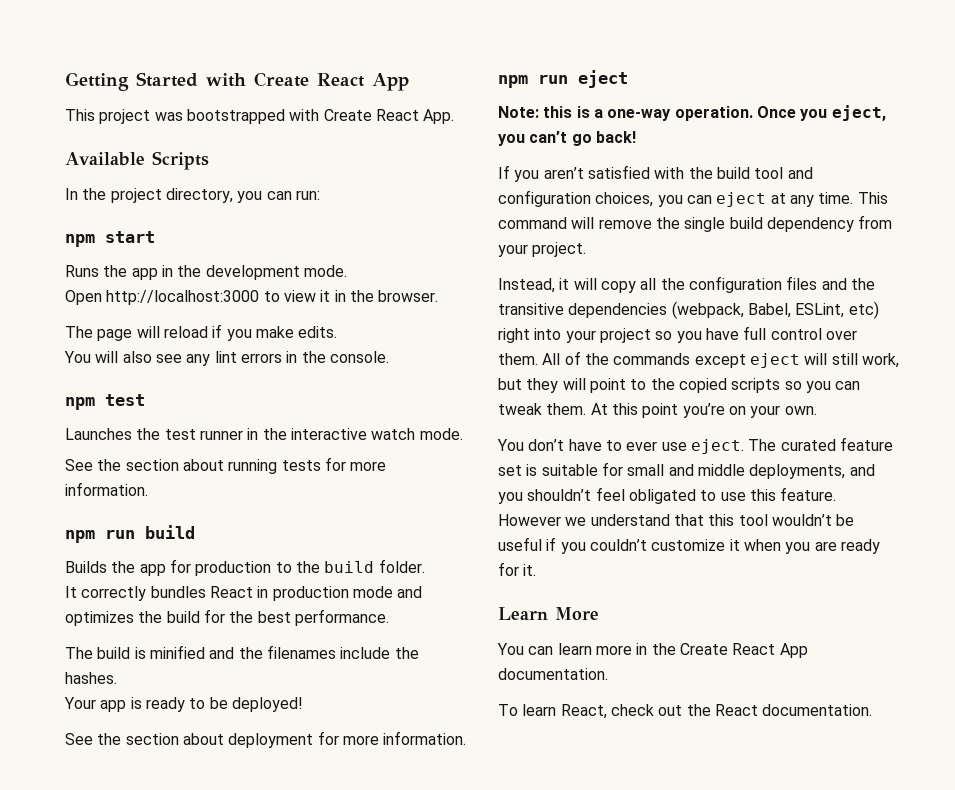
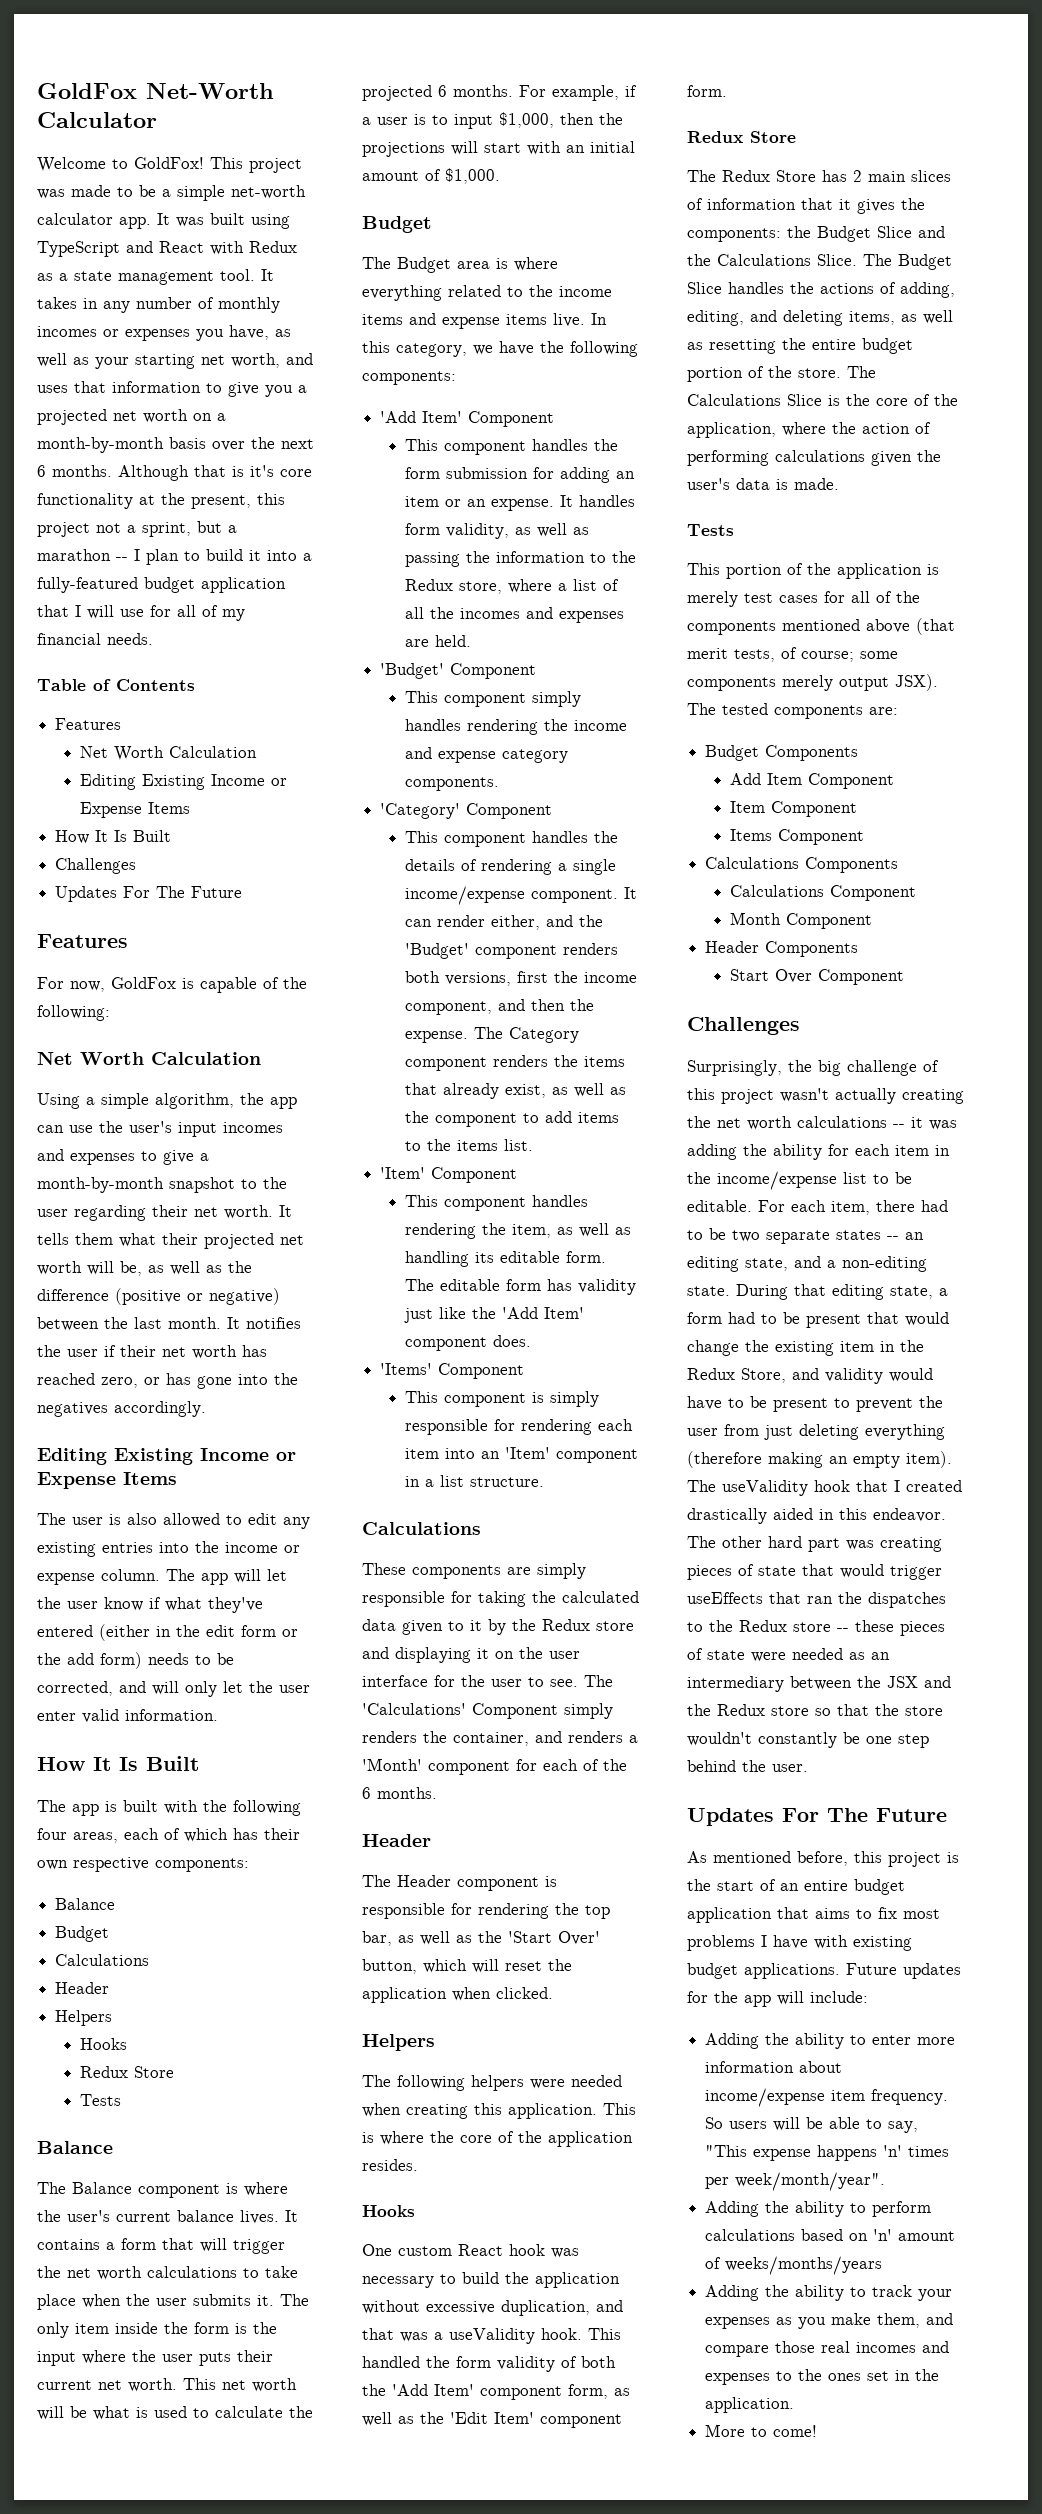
- Getting Started with Create React App
- This project was bootstrapped with Create React App.
- Available Scripts
- In the project directory, you can run:
- npm start
- Runs the app in the development mode.
- Open http://localhost:3000 to view it in the browser.
- The page will reload if you make edits.
- You will also see any lint errors in the console.
- npm test
- Launches the test runner in the interactive watch mode.
- See the section about running tests for more information.
- npm run build
- Builds the app for production to the build folder.
- It correctly bundles React in production mode and optimizes the build for the best performance.
- The build is minified and the filenames include the hashes.
- Your app is ready to be deployed!
- See the section about deployment for more information.
- npm run eject
- Note: this is a one-way operation. Once you eject, you can’t go back!
- If you aren’t satisfied with the build tool and configuration choices, you can eject at any time. This command will remove the single build dependency from your project.
- Instead, it will copy all the configuration files and the transitive dependencies (webpack, Babel, ESLint, etc) right into your project so you have full control over them. All of the commands except eject will still work, but they will point to the copied scripts so you can tweak them. At this point you’re on your own.
- You don’t have to ever use eject. The curated feature set is suitable for small and middle deployments, and you shouldn’t feel obligated to use this feature. However we understand that this tool wouldn’t be useful if you couldn’t customize it when you are ready for it.
- Learn More
- You can learn more in the Create React App documentation.
- To learn React, check out the React documentation.
+ GoldFox Net-Worth Calculator
+ Welcome to GoldFox! This project was made to be a simple net-worth calculator app. It was built using TypeScript and React with Redux as a state management tool. It takes in any number of monthly incomes or expenses you have, as well as your starting net worth, and uses that information to give you a projected net worth on a month-by-month basis over the next 6 months. Although that is it's core functionality at the present, this project not a sprint, but a marathon -- I plan to build it into a fully-featured budget application that I will use for all of my financial needs.
+ Table of Contents
+ Features
+ Net Worth Calculation
+ Editing Existing Income or Expense Items
+ How It Is Built
+ Challenges
+ Updates For The Future
+ Features
+ For now, GoldFox is capable of the following:
+ Net Worth Calculation
+ Using a simple algorithm, the app can use the user's input incomes and expenses to give a month-by-month snapshot to the user regarding their net worth. It tells them what their projected net worth will be, as well as the difference (positive or negative) between the last month. It notifies the user if their net worth has reached zero, or has gone into the negatives accordingly.
+ Editing Existing Income or Expense Items
+ The user is also allowed to edit any existing entries into the income or expense column. The app will let the user know if what they've entered (either in the edit form or the add form) needs to be corrected, and will only let the user enter valid information.
+ How It Is Built
+ The app is built with the following four areas, each of which has their own respective components:
+ Balance
+ Budget
+ Calculations
+ Header
+ Helpers
+ Hooks
+ Redux Store
+ Tests
+ Balance
+ The Balance component is where the user's current balance lives. It contains a form that will trigger the net worth calculations to take place when the user submits it. The only item inside the form is the input where the user puts their current net worth. This net worth will be what is used to calculate the projected 6 months. For example, if a user is to input $1,000, then the projections will start with an initial amount of $1,000.
+ Budget
+ The Budget area is where everything related to the income items and expense items live. In this category, we have the following components:
+ 'Add Item' Component
+ This component handles the form submission for adding an item or an expense. It handles form validity, as well as passing the information to the Redux store, where a list of all the incomes and expenses are held.
+ 'Budget' Component
+ This component simply handles rendering the income and expense category components.
+ 'Category' Component
+ This component handles the details of rendering a single income/expense component. It can render either, and the 'Budget' component renders both versions, first the income component, and then the expense. The Category component renders the items that already exist, as well as the component to add items to the items list.
+ 'Item' Component
+ This component handles rendering the item, as well as handling its editable form. The editable form has validity just like the 'Add Item' component does.
+ 'Items' Component
+ This component is simply responsible for rendering each item into an 'Item' component in a list structure.
+ Calculations
+ These components are simply responsible for taking the calculated data given to it by the Redux store and displaying it on the user interface for the user to see. The 'Calculations' Component simply renders the container, and renders a 'Month' component for each of the 6 months.
+ Header
+ The Header component is responsible for rendering the top bar, as well as the 'Start Over' button, which will reset the application when clicked.
+ Helpers
+ The following helpers were needed when creating this application. This is where the core of the application resides.
+ Hooks
+ One custom React hook was necessary to build the application without excessive duplication, and that was a useValidity hook. This handled the form validity of both the 'Add Item' component form, as well as the 'Edit Item' component form.
+ Redux Store
+ The Redux Store has 2 main slices of information that it gives the components: the Budget Slice and the Calculations Slice. The Budget Slice handles the actions of adding, editing, and deleting items, as well as resetting the entire budget portion of the store. The Calculations Slice is the core of the application, where the action of performing calculations given the user's data is made.
+ Tests
+ This portion of the application is merely test cases for all of the components mentioned above (that merit tests, of course; some components merely output JSX). The tested components are:
+ Budget Components
+ Add Item Component
+ Item Component
+ Items Component
+ Calculations Components
+ Calculations Component
+ Month Component
+ Header Components
+ Start Over Component
+ Challenges
+ Surprisingly, the big challenge of this project wasn't actually creating the net worth calculations -- it was adding the ability for each item in the income/expense list to be editable. For each item, there had to be two separate states -- an editing state, and a non-editing state. During that editing state, a form had to be present that would change the existing item in the Redux Store, and validity would have to be present to prevent the user from just deleting everything (therefore making an empty item). The useValidity hook that I created drastically aided in this endeavor. The other hard part was creating pieces of state that would trigger useEffects that ran the dispatches to the Redux store -- these pieces of state were needed as an intermediary between the JSX and the Redux store so that the store wouldn't constantly be one step behind the user.
+ Updates For The Future
+ As mentioned before, this project is the start of an entire budget application that aims to fix most problems I have with existing budget applications. Future updates for the app will include:
+ Adding the ability to enter more information about income/expense item frequency. So users will be able to say, "This expense happens 'n' times per week/month/year".
+ Adding the ability to perform calculations based on 'n' amount of weeks/months/years
+ Adding the ability to track your expenses as you make them, and compare those real incomes and expenses to the ones set in the application.
+ More to come!

